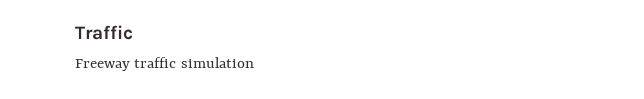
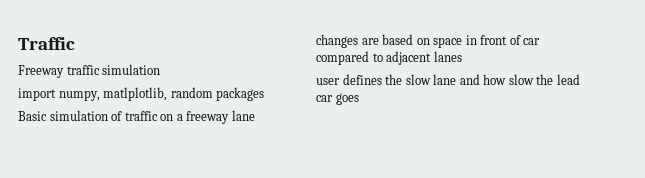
+ import numpy, matlplotlib, random packages
+ Basic simulation of traffic on a freeway lane changes are based on space in front of car compared to adjacent lanes
+ user defines the slow lane and how slow the lead car goes

